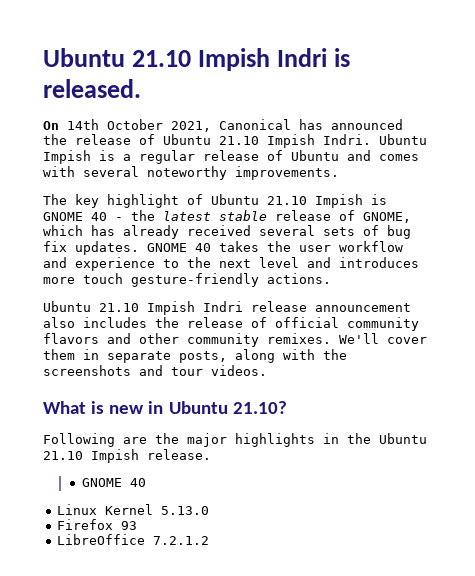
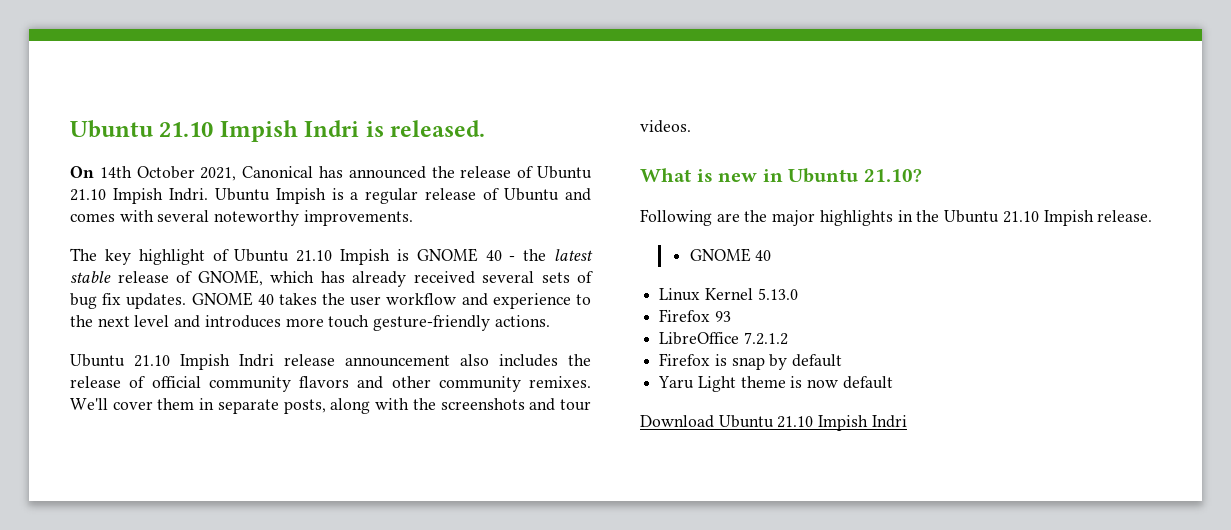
+ Firefox is snap by default
+ Yaru Light theme is now default
+ Download Ubuntu 21.10 Impish Indri

